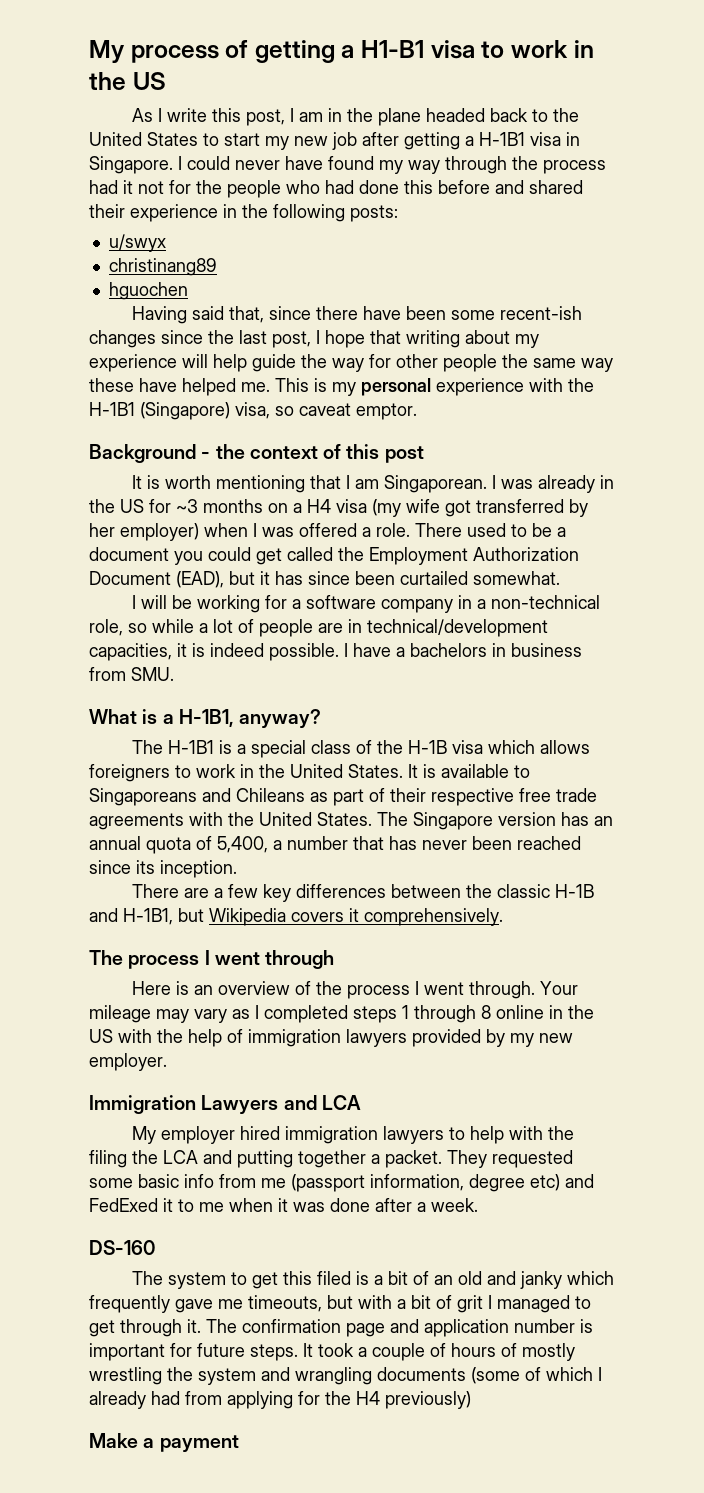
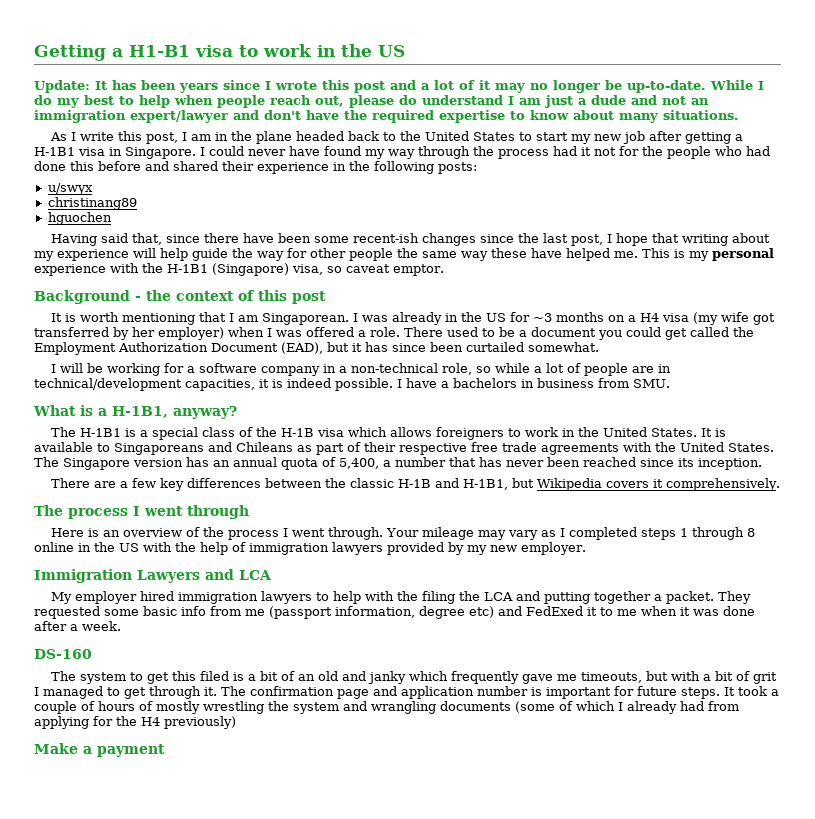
- My process of getting a H1-B1 visa to work in the US
+ Getting a H1-B1 visa to work in the US
+ Update: It has been years since I wrote this post and a lot of it may no longer be up-to-date. While I do my best to help when people reach out, please do understand I am just a dude and not an immigration expert/lawyer and don't have the required expertise to know about many situations.

